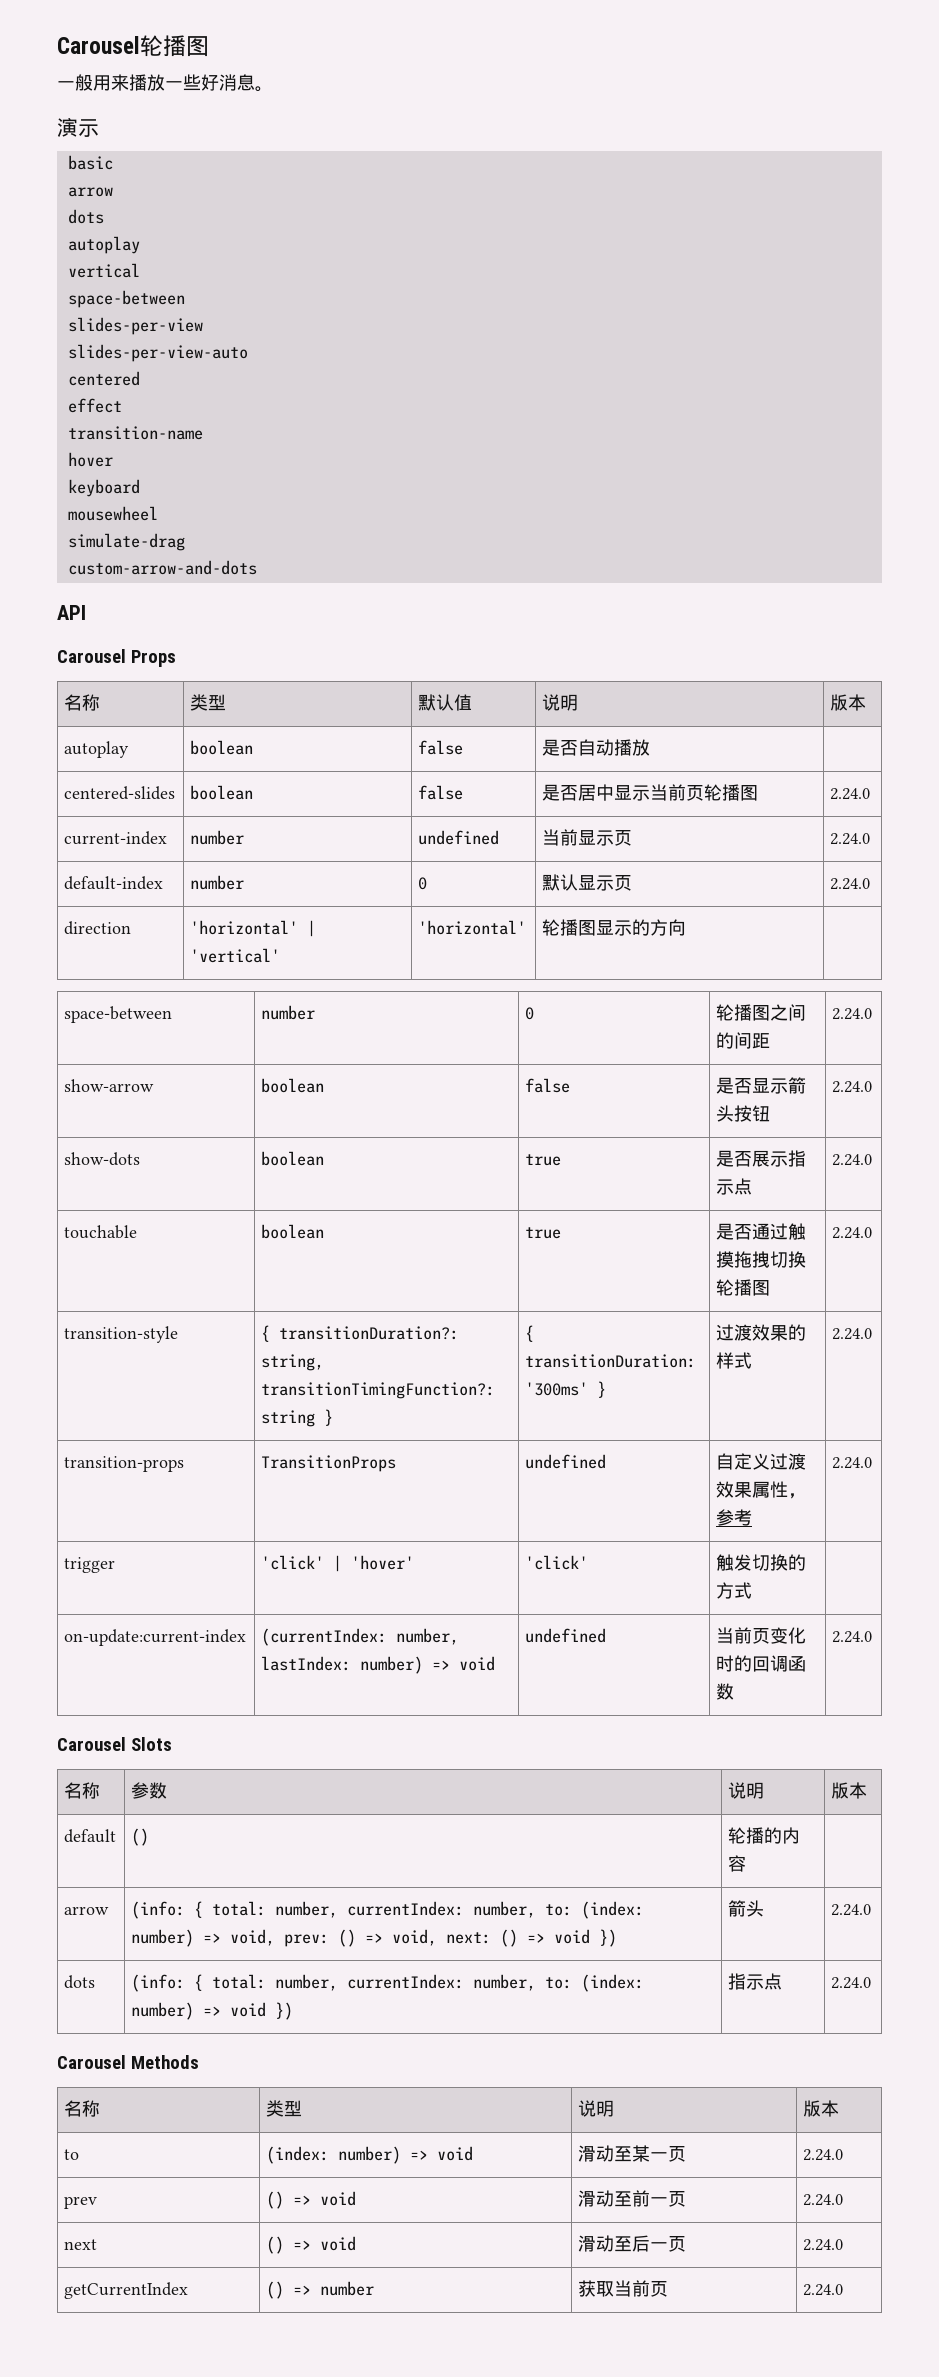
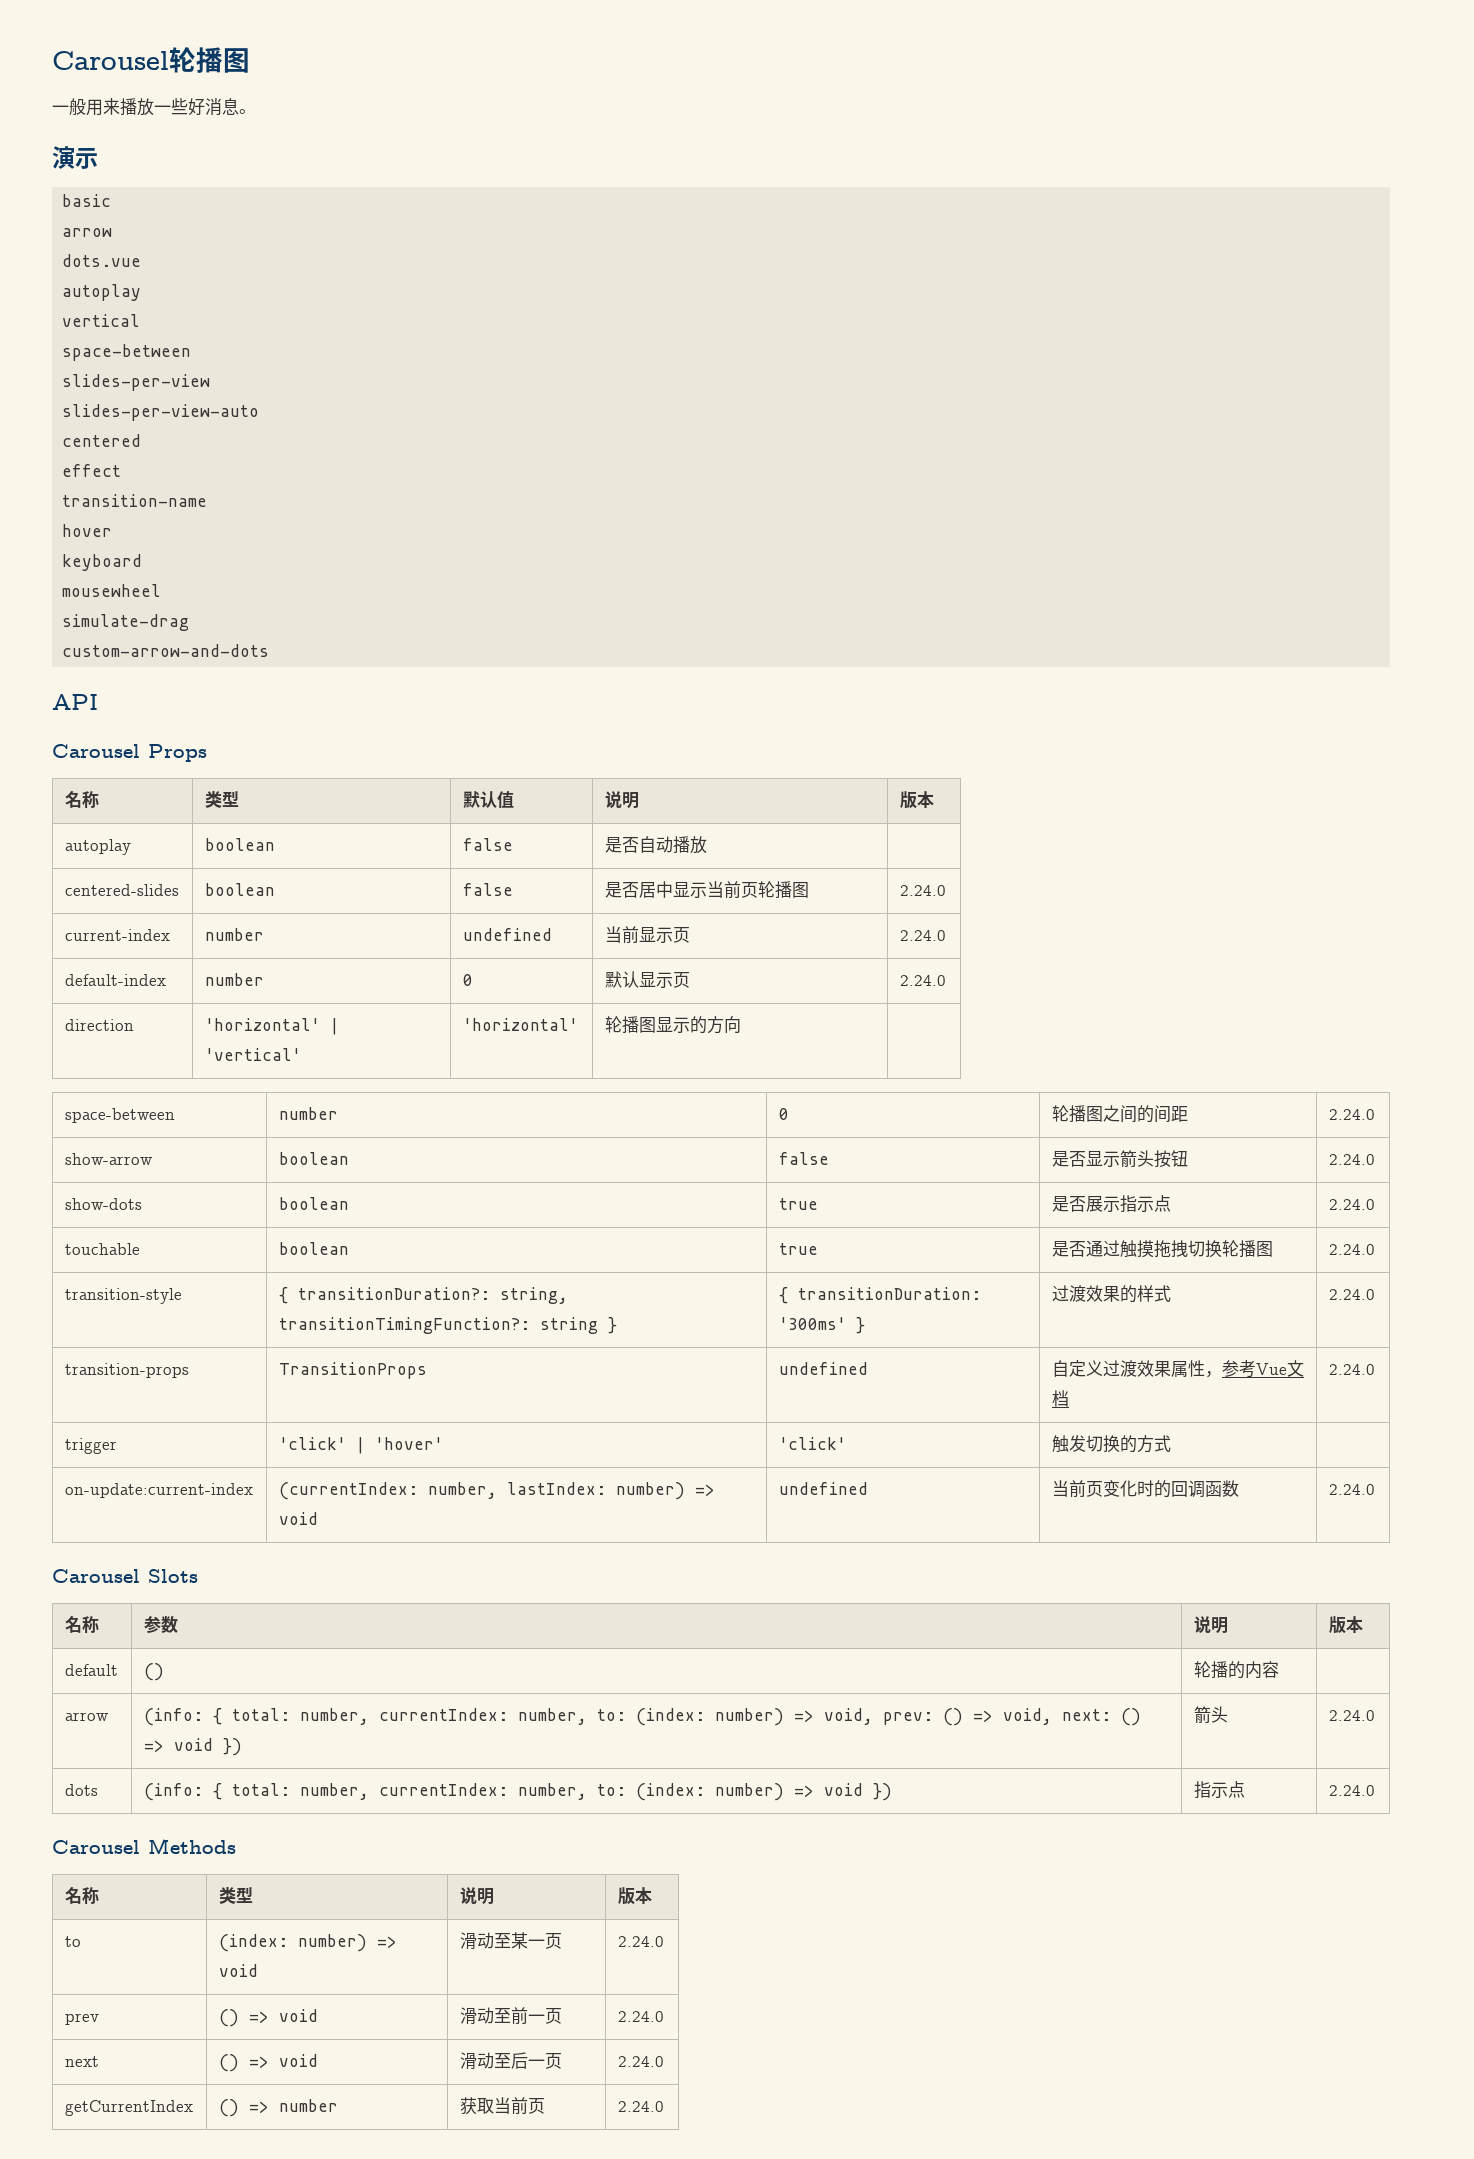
  basic
  arrow
- dots
+ dots.vue
- transition-props | TransitionProps | undefined | 自定义过渡效果属性，参考 | 2.24.0
+ transition-props | TransitionProps | undefined | 自定义过渡效果属性，参考Vue文档 | 2.24.0

